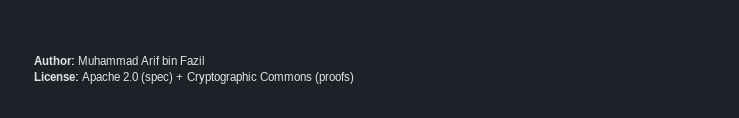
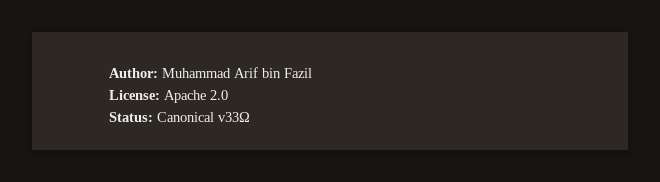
- License: Apache 2.0 (spec) + Cryptographic Commons (proofs)
+ License: Apache 2.0
+ Status: Canonical v33Ω

